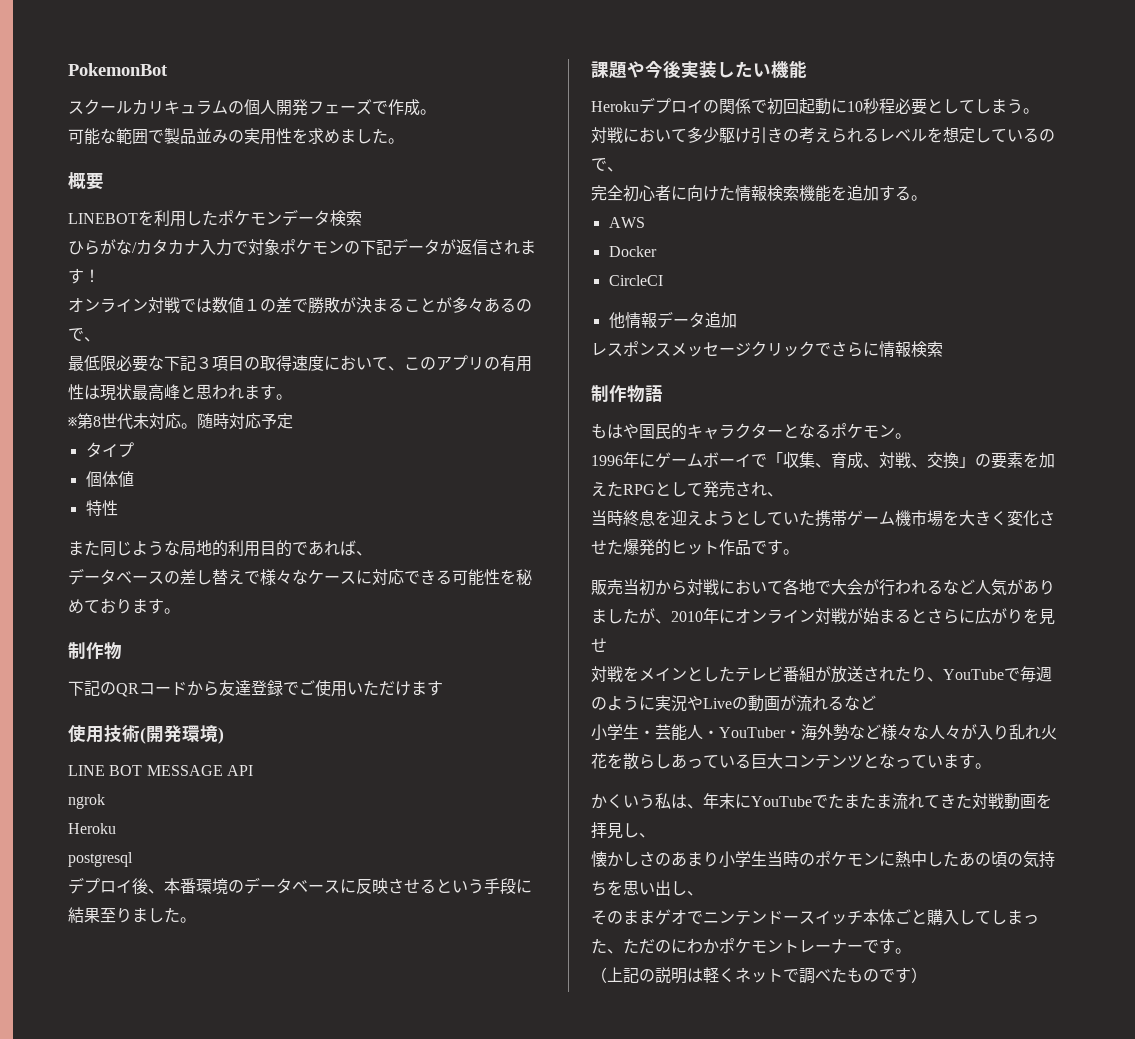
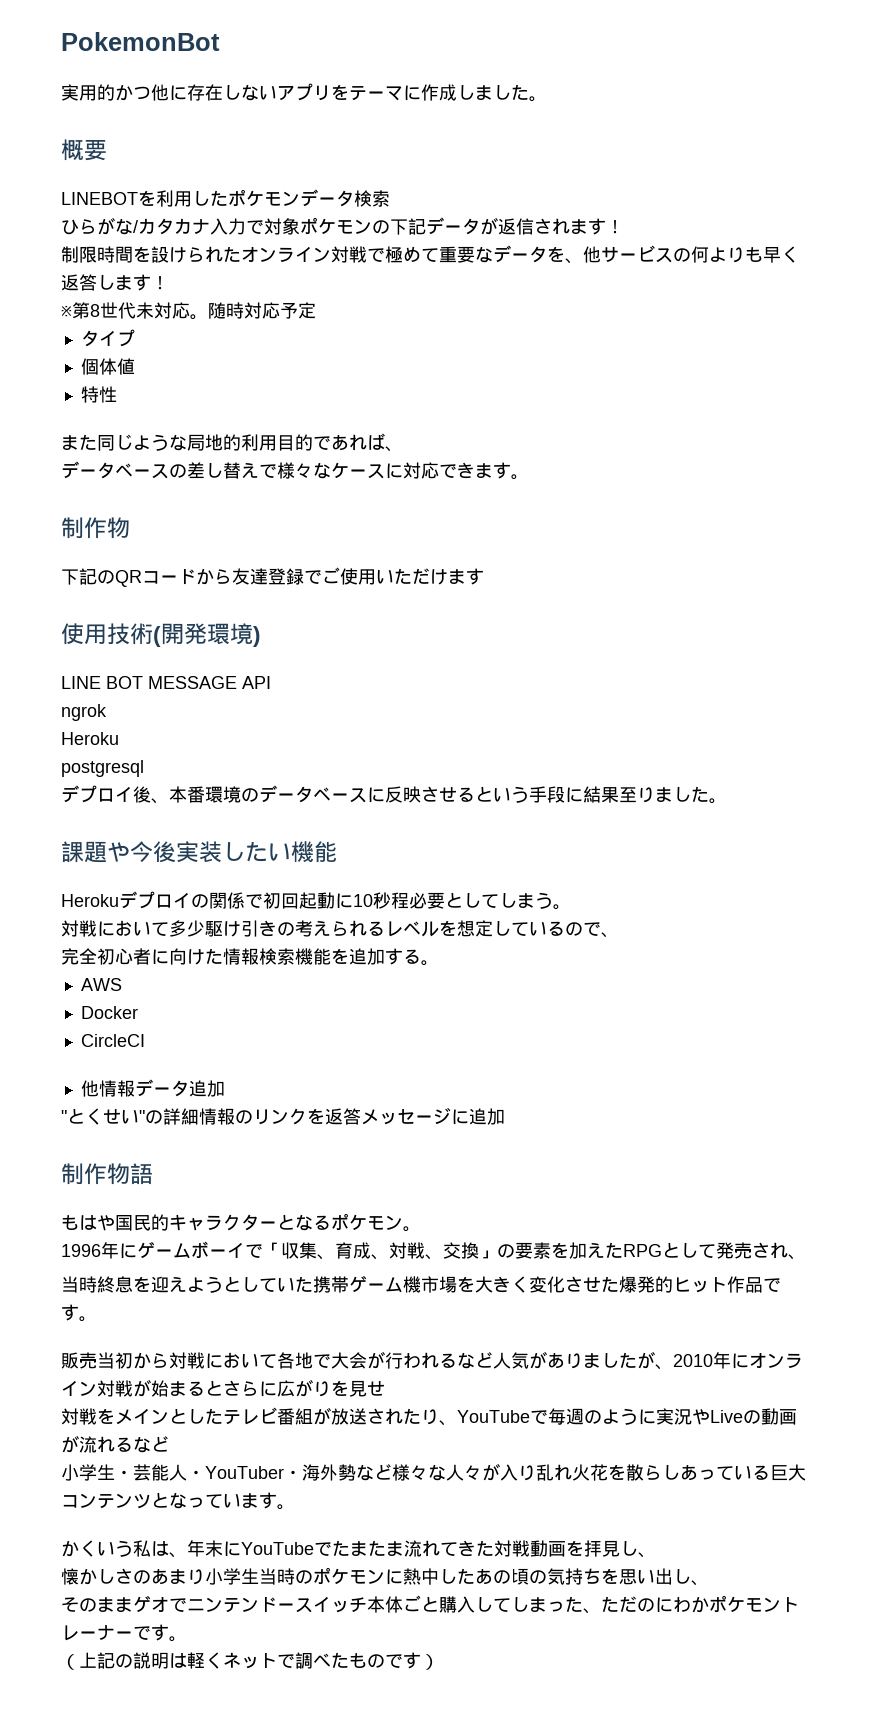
- スクールカリキュラムの個人開発フェーズで作成。
- 可能な範囲で製品並みの実用性を求めました。
+ 実用的かつ他に存在しないアプリをテーマに作成しました。
- オンライン対戦では数値１の差で勝敗が決まることが多々あるので、
- 最低限必要な下記３項目の取得速度において、このアプリの有用性は現状最高峰と思われます。
+ 制限時間を設けられたオンライン対戦で極めて重要なデータを、他サービスの何よりも早く返答します！
- データベースの差し替えで様々なケースに対応できる可能性を秘めております。
+ データベースの差し替えで様々なケースに対応できます。
- レスポンスメッセージクリックでさらに情報検索
+ "とくせい"の詳細情報のリンクを返答メッセージに追加

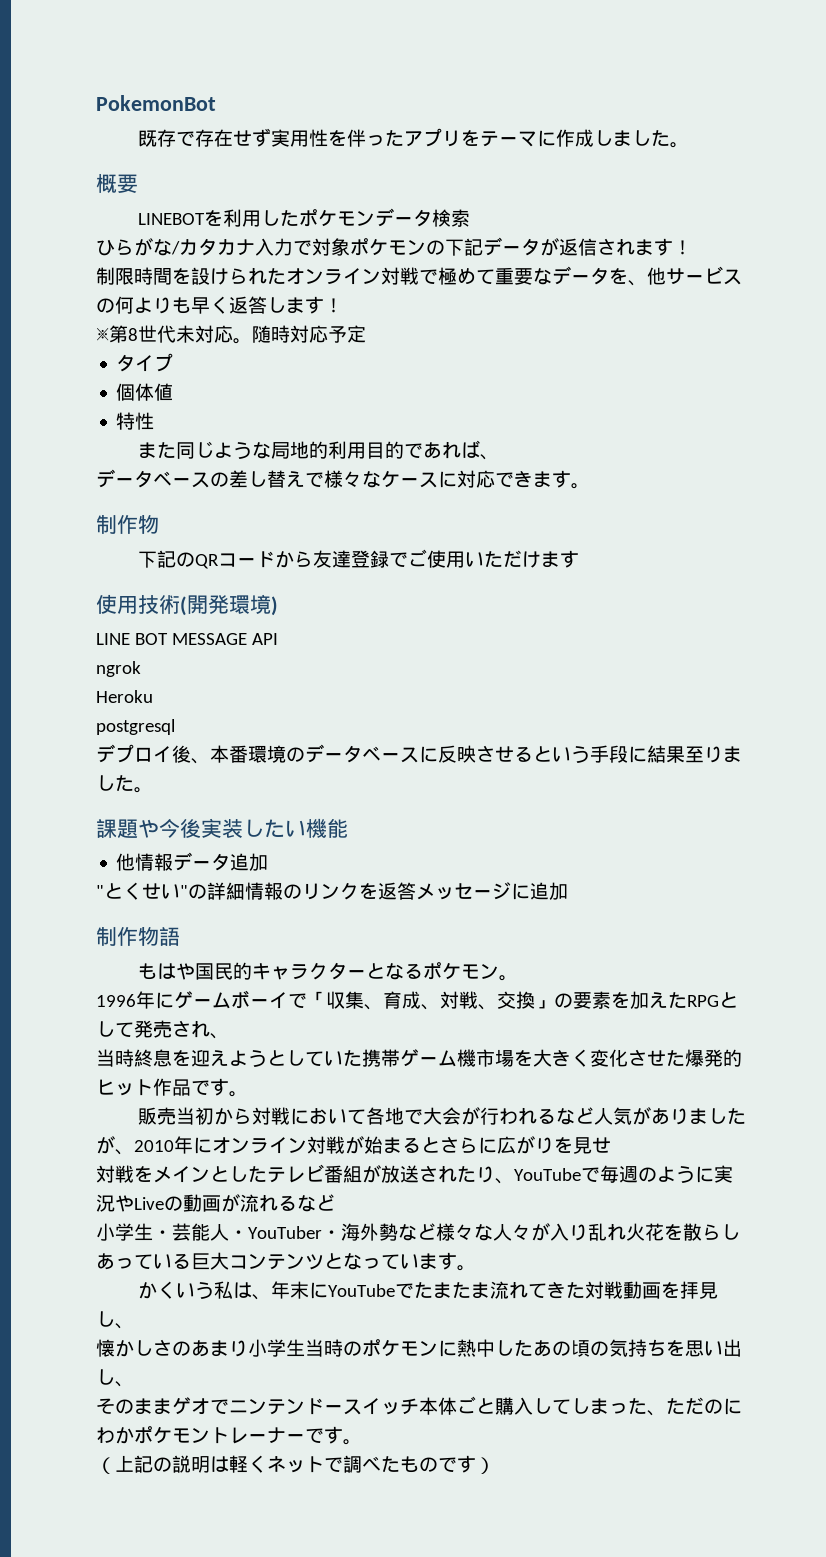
- 実用的かつ他に存在しないアプリをテーマに作成しました。
+ 既存で存在せず実用性を伴ったアプリをテーマに作成しました。
- Herokuデプロイの関係で初回起動に10秒程必要としてしまう。
- 対戦において多少駆け引きの考えられるレベルを想定しているので、
- 完全初心者に向けた情報検索機能を追加する。
- AWS
- Docker
- CircleCI

